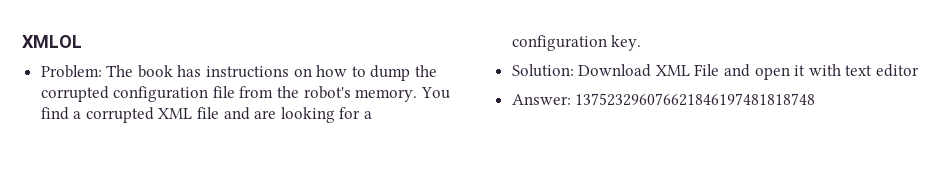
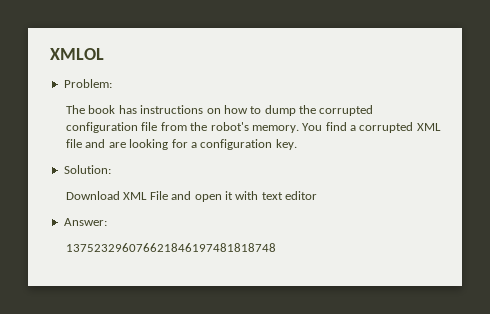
- Problem: The book has instructions on how to dump the corrupted configuration file from the robot's memory.
+ Problem:
+ The book has instructions on how to dump the corrupted configuration file from the robot's memory.
- Solution: Download XML File and open it with text editor
+ Solution:
+ Download XML File and open it with text editor
- Answer: 137523296076621846197481818748
+ Answer:
+ 137523296076621846197481818748

